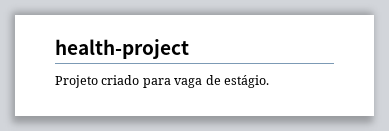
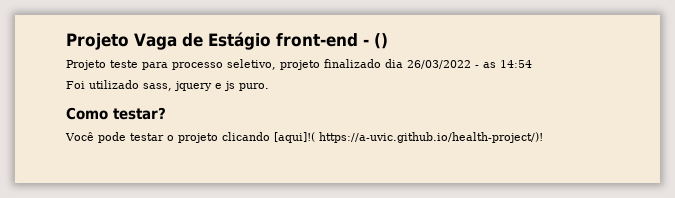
- health-project
- Projeto criado para vaga de estágio.
+ Projeto Vaga de Estágio front-end - ()
+ Projeto teste para processo seletivo, projeto finalizado dia 26/03/2022 - as 14:54
+ Foi utilizado sass, jquery e js puro.
+ Como testar?
+ Você pode testar o projeto clicando [aqui]!( https://a-uvic.github.io/health-project/)!

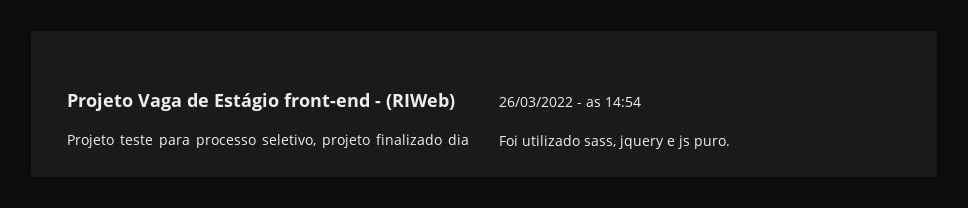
- Projeto Vaga de Estágio front-end - ()
+ Projeto Vaga de Estágio front-end - (RIWeb)
- Como testar?
- Você pode testar o projeto clicando [aqui]!( https://a-uvic.github.io/health-project/)!

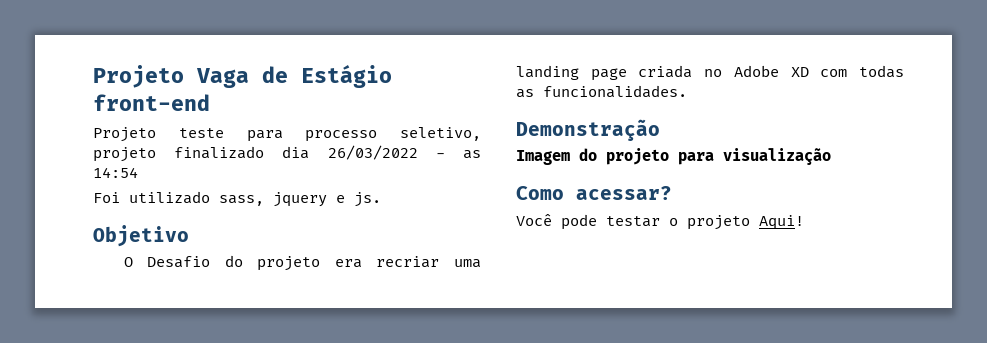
- Projeto Vaga de Estágio front-end - (RIWeb)
+ Projeto Vaga de Estágio front-end
- Foi utilizado sass, jquery e js puro.
+ Foi utilizado sass, jquery e js.
+ Objetivo
+ O Desafio do projeto era recriar uma landing page criada no Adobe XD com todas as funcionalidades.
+ Demonstração
+ Imagem do projeto para visualização
+ Como acessar?
+ Você pode testar o projeto Aqui!

